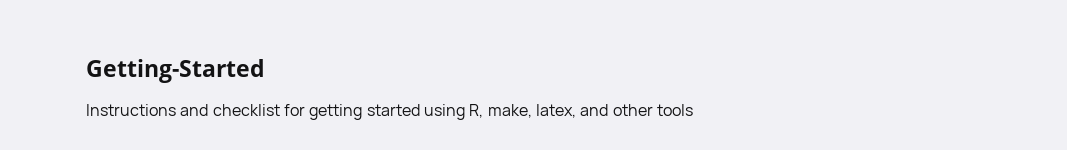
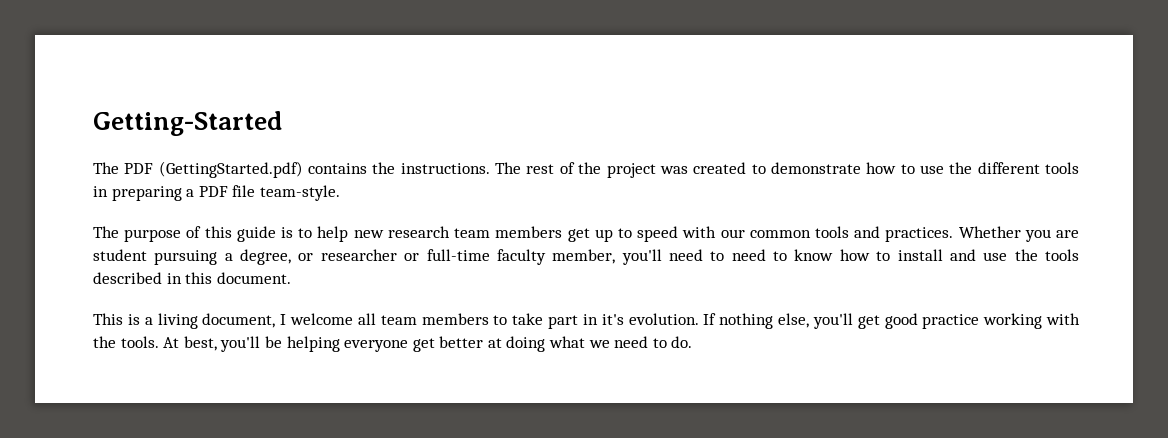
- Instructions and checklist for getting started using R, make, latex, and other tools
+ The PDF (GettingStarted.pdf) contains the instructions. The rest of the project was created to demonstrate how to use the different tools in preparing a PDF file team-style.
+ The purpose of this guide is to help new research team members get up to speed with our common tools and practices. Whether you are student pursuing a degree, or researcher or full-time faculty member, you'll need to need to know how to install and use the tools described in this document.
+ This is a living document, I welcome all team members to take part in it's evolution. If nothing else, you'll get good practice working with the tools. At best, you'll be helping everyone get better at doing what we need to do.

